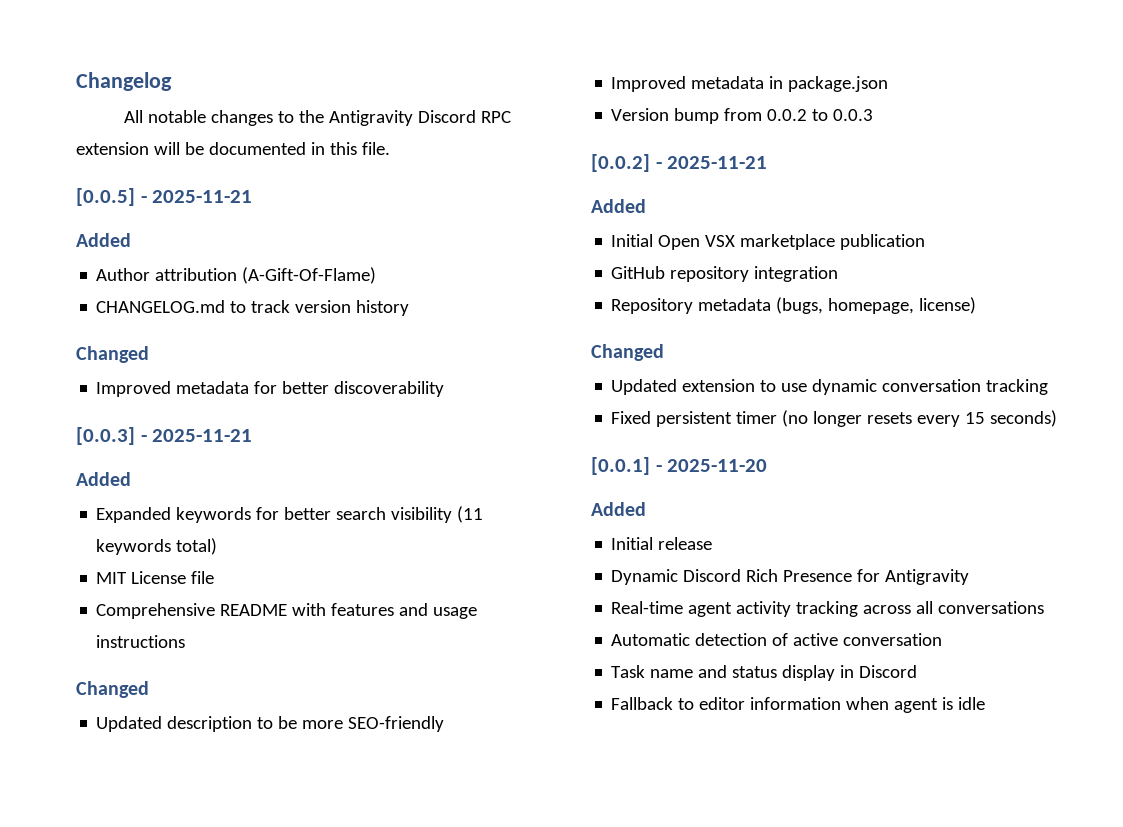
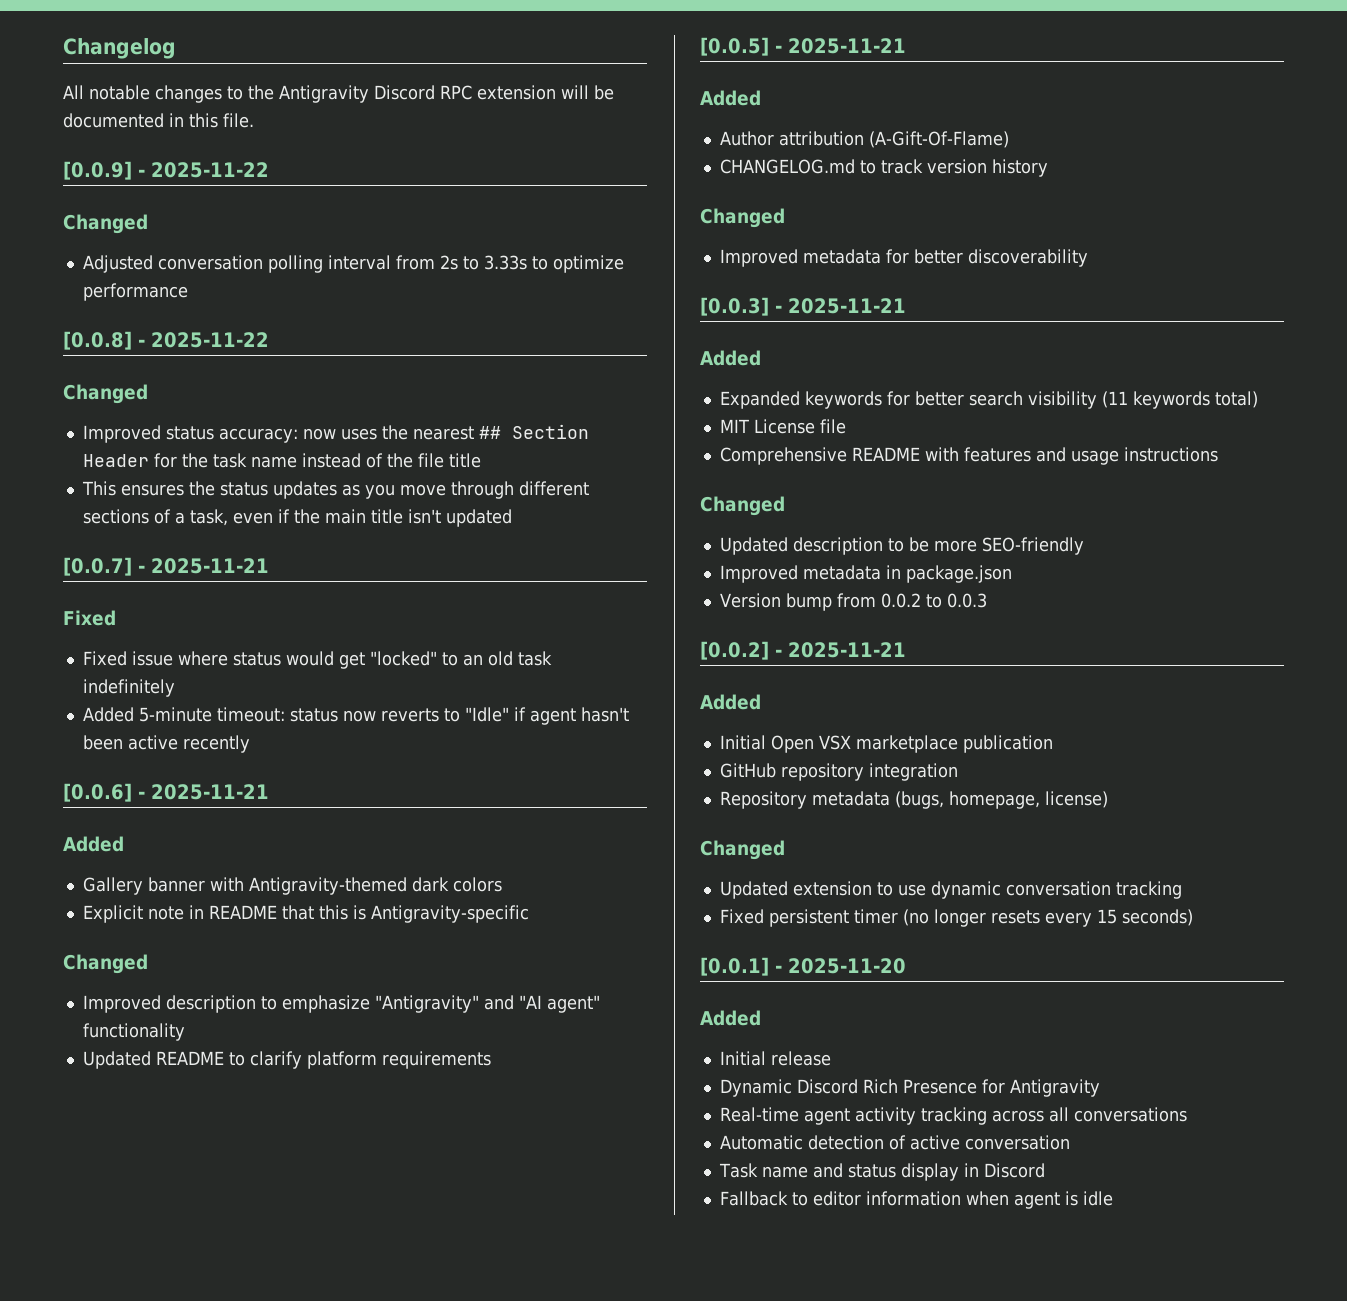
+ [0.0.9] - 2025-11-22
+ Changed
+ Adjusted conversation polling interval from 2s to 3.33s to optimize performance
+ [0.0.8] - 2025-11-22
+ Changed
+ Improved status accuracy: now uses the nearest ## Section Header for the task name instead of the file title
+ This ensures the status updates as you move through different sections of a task, even if the main title isn't updated
+ [0.0.7] - 2025-11-21
+ Fixed
+ Fixed issue where status would get "locked" to an old task indefinitely
+ Added 5-minute timeout: status now reverts to "Idle" if agent hasn't been active recently
+ [0.0.6] - 2025-11-21
+ Added
+ Gallery banner with Antigravity-themed dark colors
+ Explicit note in README that this is Antigravity-specific
+ Changed
+ Improved description to emphasize "Antigravity" and "AI agent" functionality
+ Updated README to clarify platform requirements

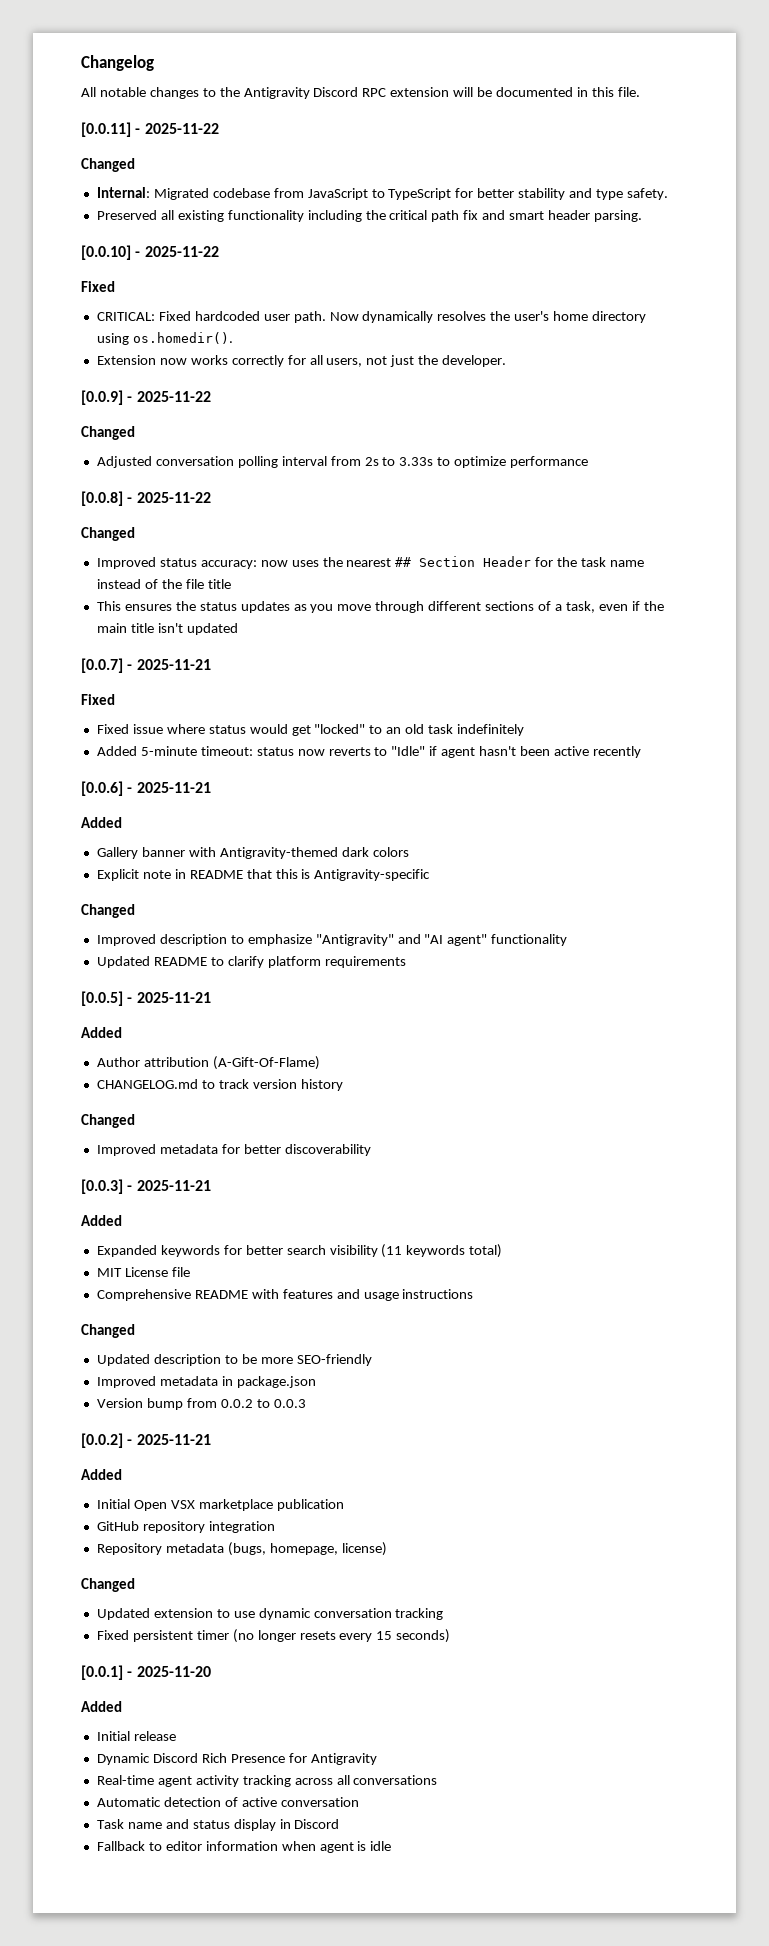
+ [0.0.11] - 2025-11-22
+ Changed
+ Internal: Migrated codebase from JavaScript to TypeScript for better stability and type safety.
+ Preserved all existing functionality including the critical path fix and smart header parsing.
+ [0.0.10] - 2025-11-22
+ Fixed
+ CRITICAL: Fixed hardcoded user path. Now dynamically resolves the user's home directory using os.homedir().
+ Extension now works correctly for all users, not just the developer.

